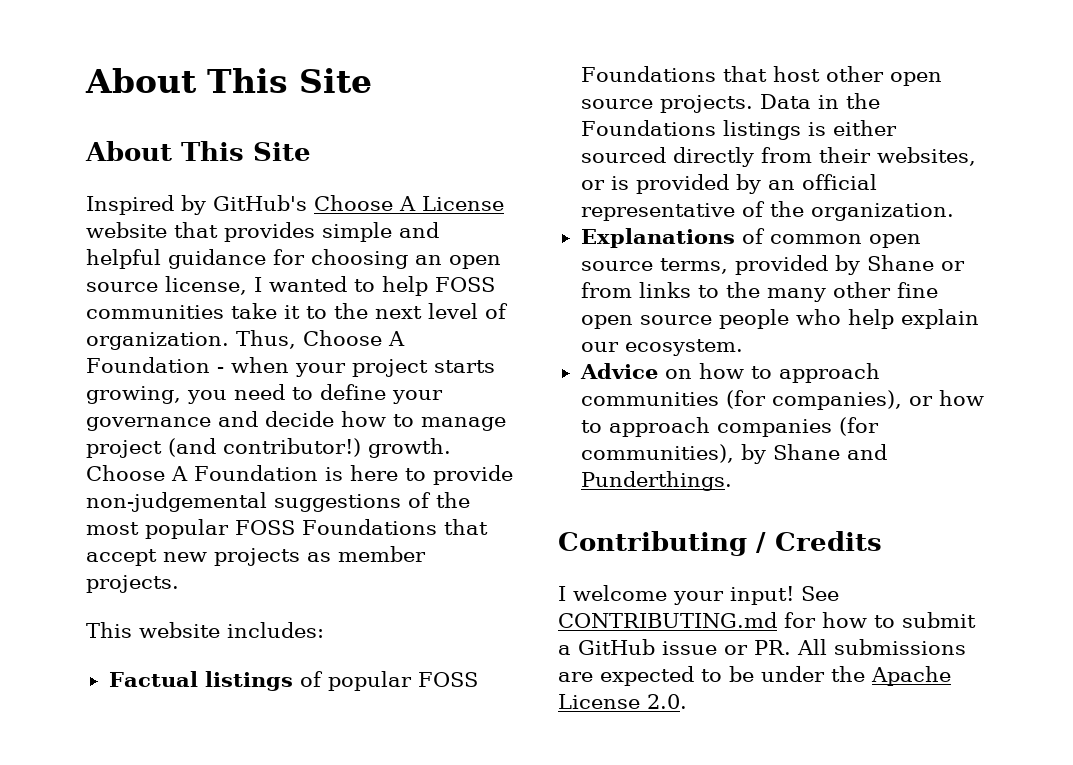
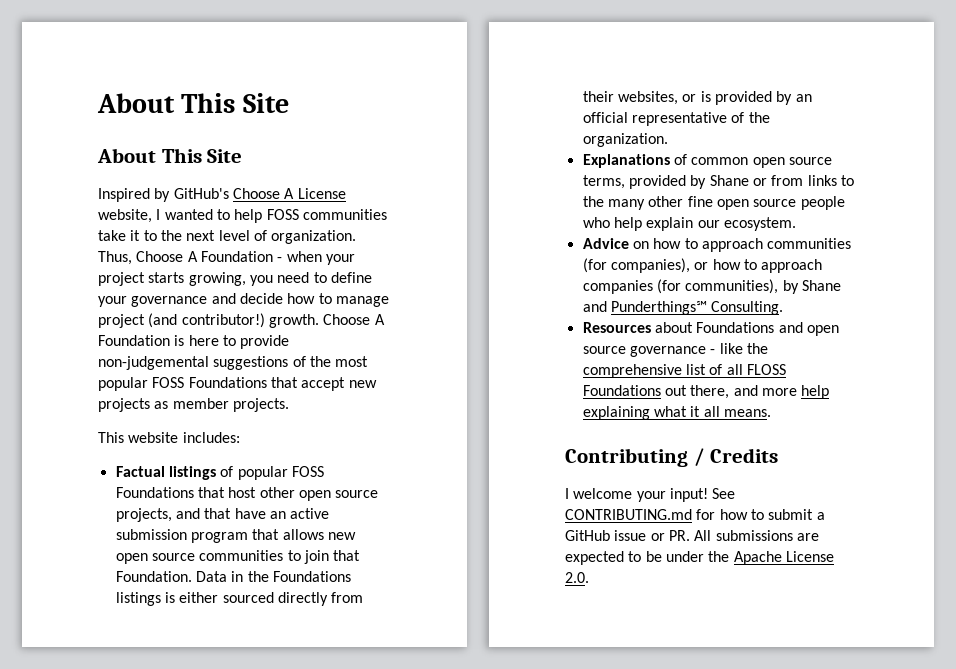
- Inspired by GitHub's Choose A License website that provides simple and helpful guidance for choosing an open source license, I wanted to help FOSS communities take it to the next level of organization.
+ Inspired by GitHub's Choose A License website, I wanted to help FOSS communities take it to the next level of organization.
- Factual listings of popular FOSS Foundations that host other open source projects.
+ Factual listings of popular FOSS Foundations that host other open source projects, and that have an active submission program that allows new open source communities to join that Foundation.
- Advice on how to approach communities (for companies), or how to approach companies (for communities), by Shane and Punderthings.
+ Advice on how to approach communities (for companies), or how to approach companies (for communities), by Shane and Punderthings℠ Consulting.
+ Resources about Foundations and open source governance - like the comprehensive list of all FLOSS Foundations out there, and more help explaining what it all means.

